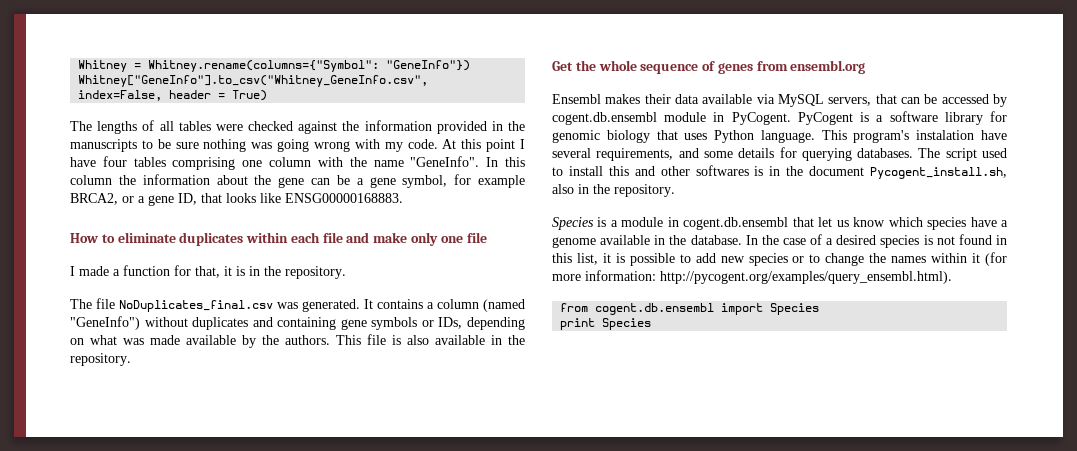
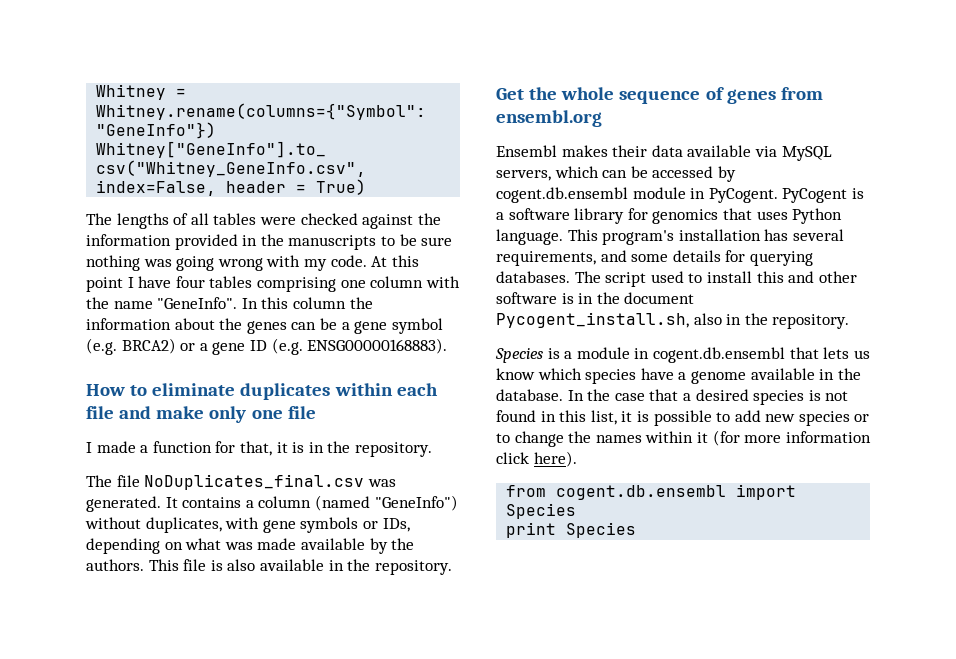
- In this column the information about the gene can be a gene symbol, for example BRCA2, or a gene ID, that looks like ENSG00000168883.
+ In this column the information about the genes can be a gene symbol (e.g. BRCA2) or a gene ID (e.g. ENSG00000168883).
- It contains a column (named "GeneInfo") without duplicates and containing gene symbols or IDs, depending on what was made available by the authors.
+ It contains a column (named "GeneInfo") without duplicates, with gene symbols or IDs, depending on what was made available by the authors.
- Ensembl makes their data available via MySQL servers, that can be accessed by cogent.db.ensembl module in PyCogent.
+ Ensembl makes their data available via MySQL servers, which can be accessed by cogent.db.ensembl module in PyCogent.
- PyCogent is a software library for genomic biology that uses Python language.
+ PyCogent is a software library for genomics that uses Python language.
- This program's instalation have several requirements, and some details for querying databases.
+ This program's installation has several requirements, and some details for querying databases.
- The script used to install this and other softwares is in the document Pycogent_install.sh, also in the repository.
+ The script used to install this and other software is in the document Pycogent_install.sh, also in the repository.
- Species is a module in cogent.db.ensembl that let us know which species have a genome available in the database.
+ Species is a module in cogent.db.ensembl that lets us know which species have a genome available in the database.
- In the case of a desired species is not found in this list, it is possible to add new species or to change the names within it (for more information: http://pycogent.org/examples/query_ensembl.html).
+ In the case that a desired species is not found in this list, it is possible to add new species or to change the names within it (for more information click here).

